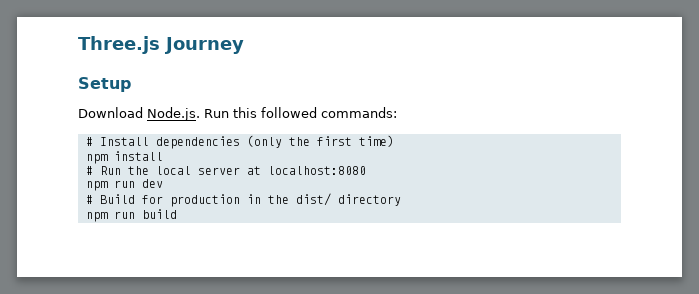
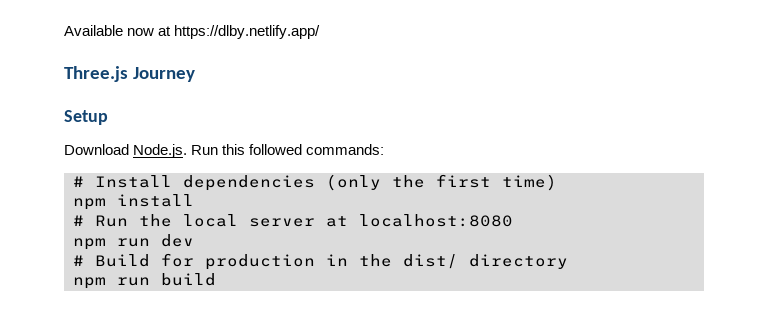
+ Available now at https://dlby.netlify.app/

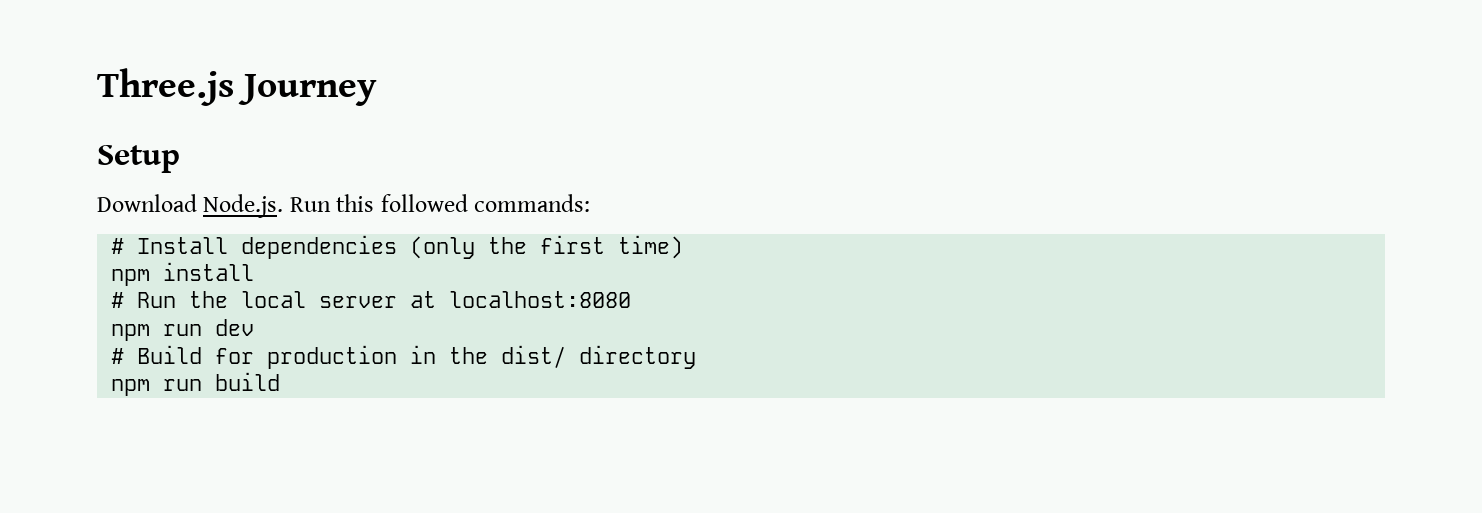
- Available now at https://dlby.netlify.app/

